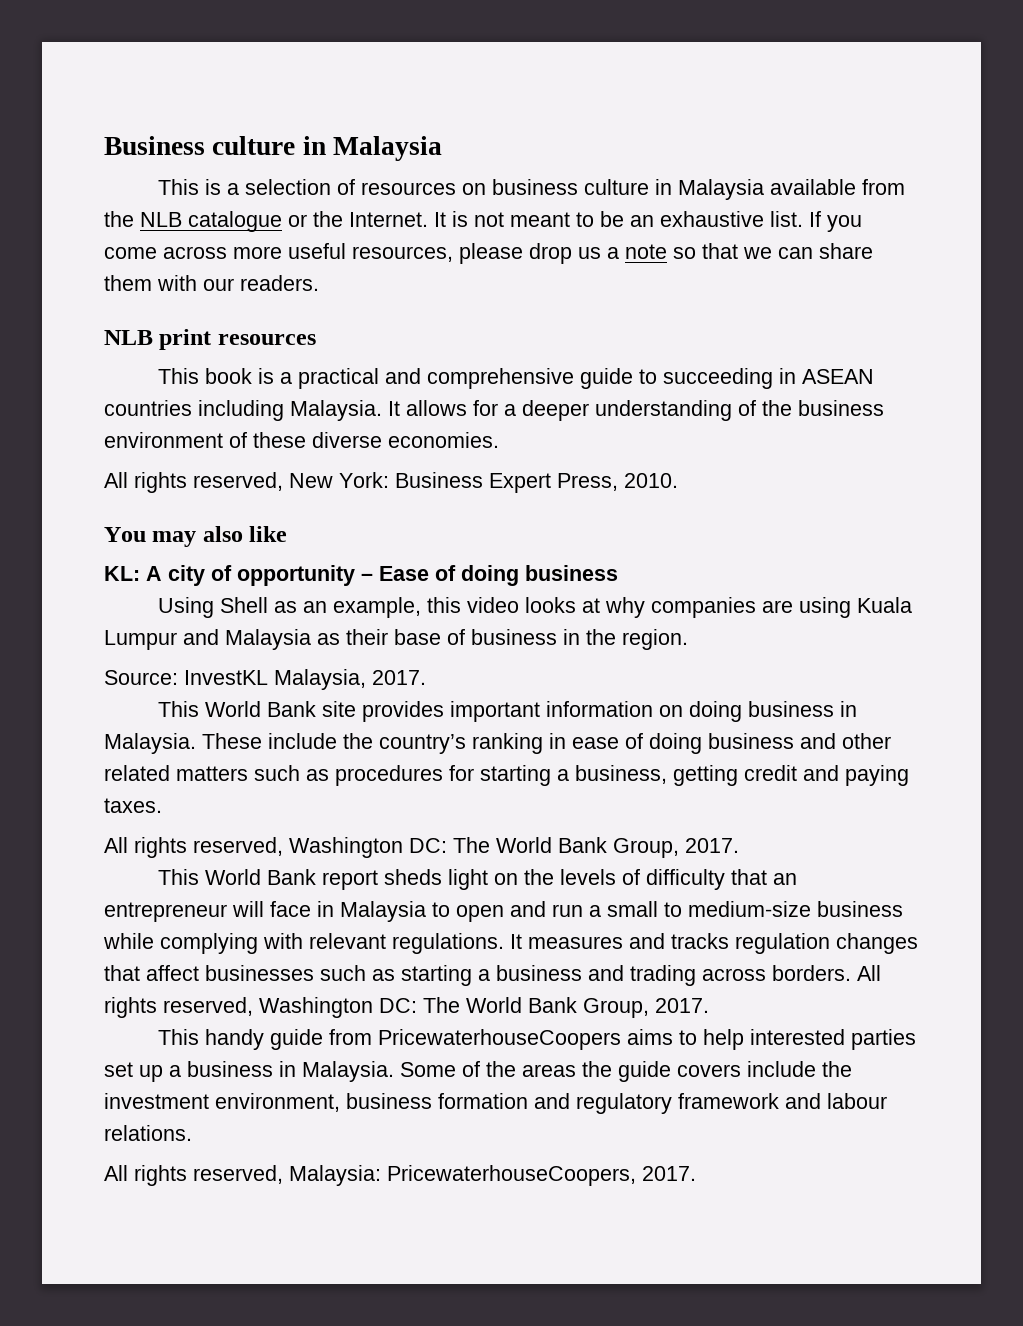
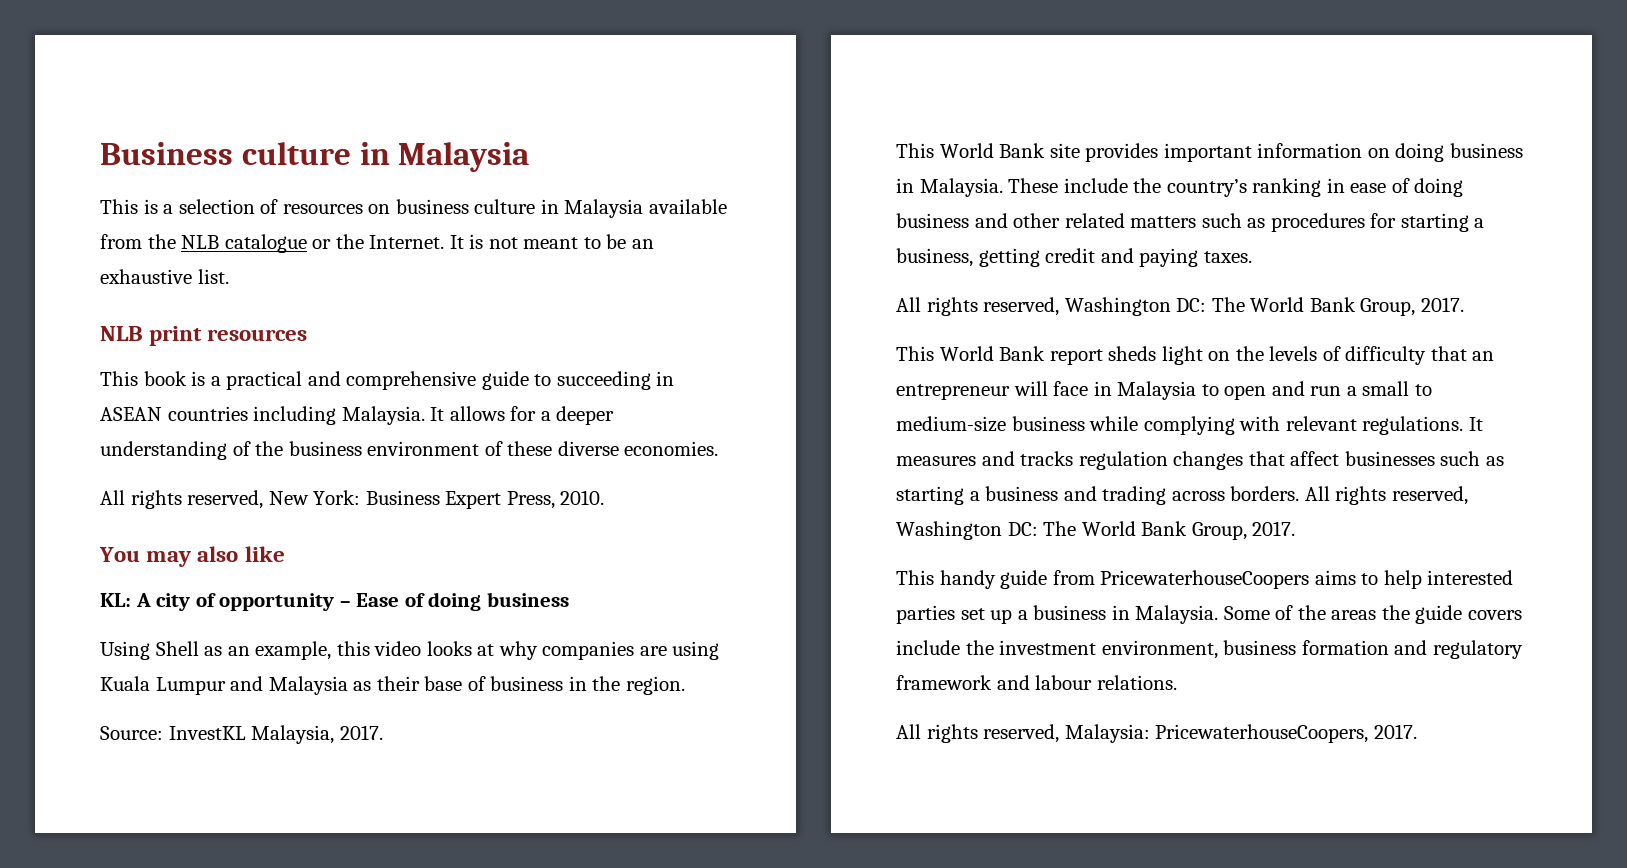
- If you come across more useful resources, please drop us a note so that we can share them with our readers.

